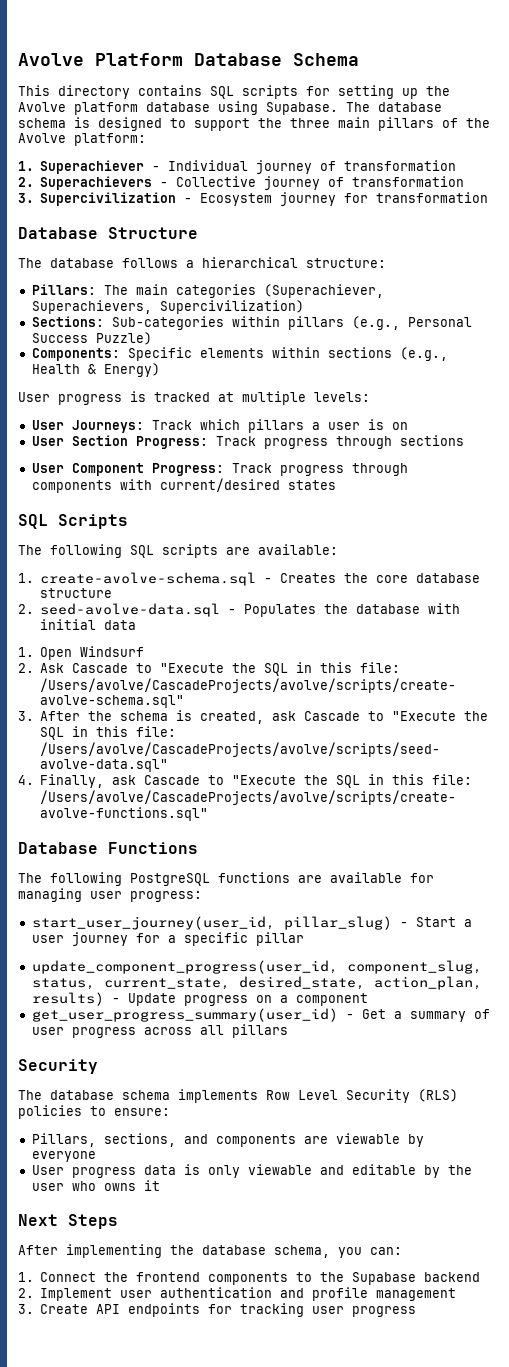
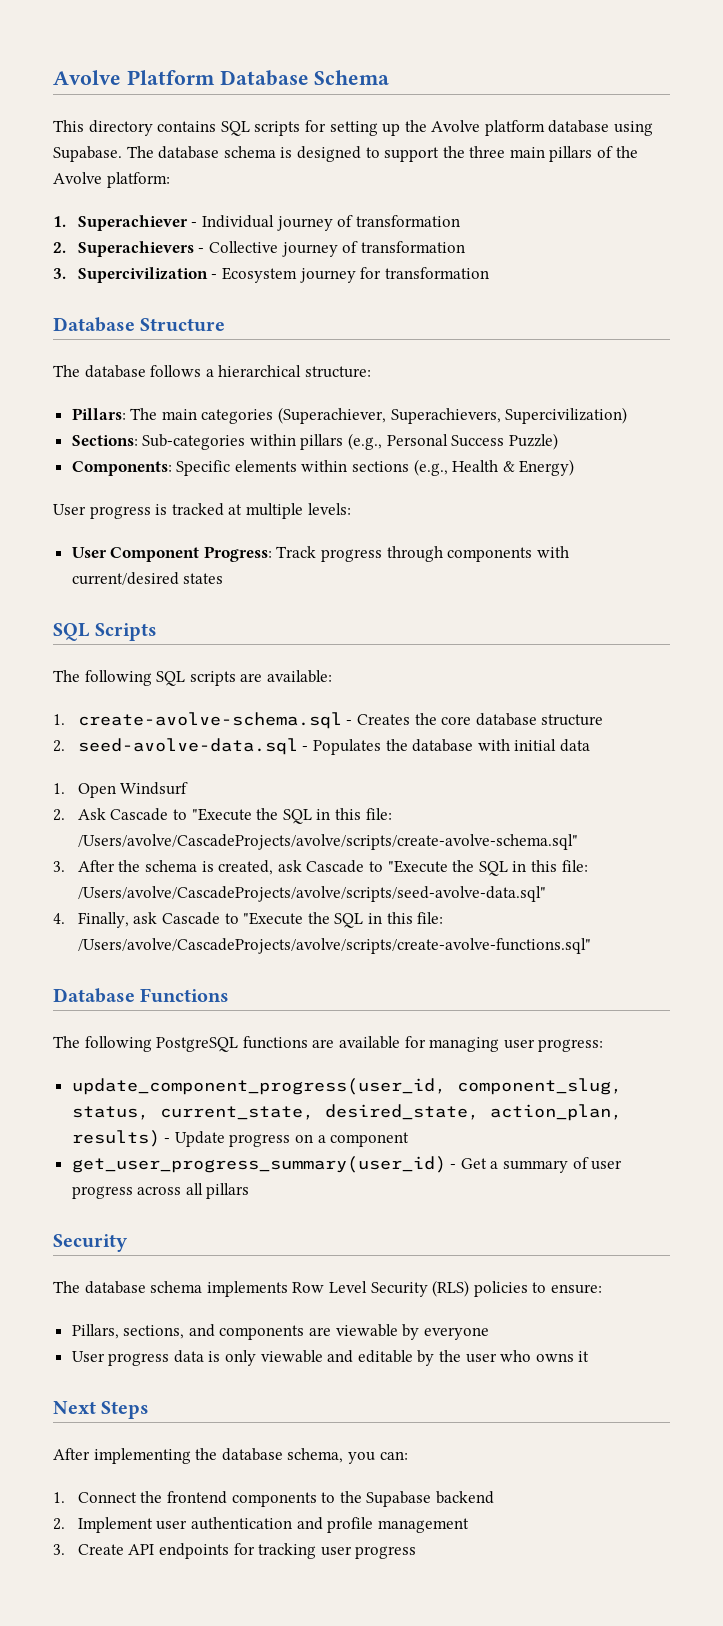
- User Journeys: Track which pillars a user is on
- User Section Progress: Track progress through sections
- start_user_journey(user_id, pillar_slug) - Start a user journey for a specific pillar

